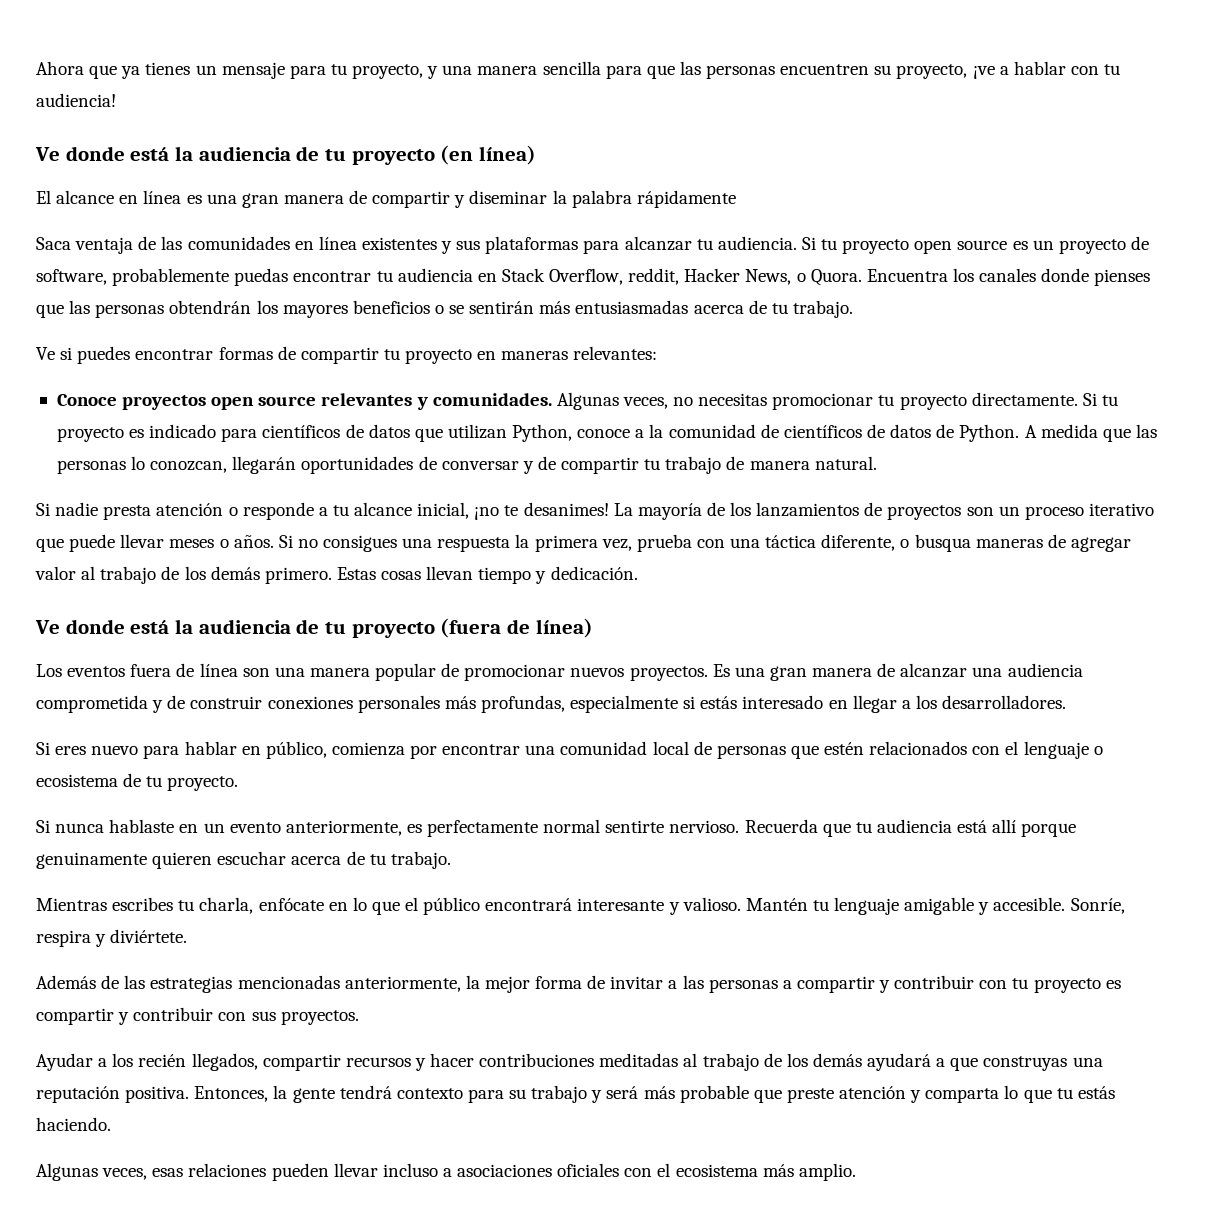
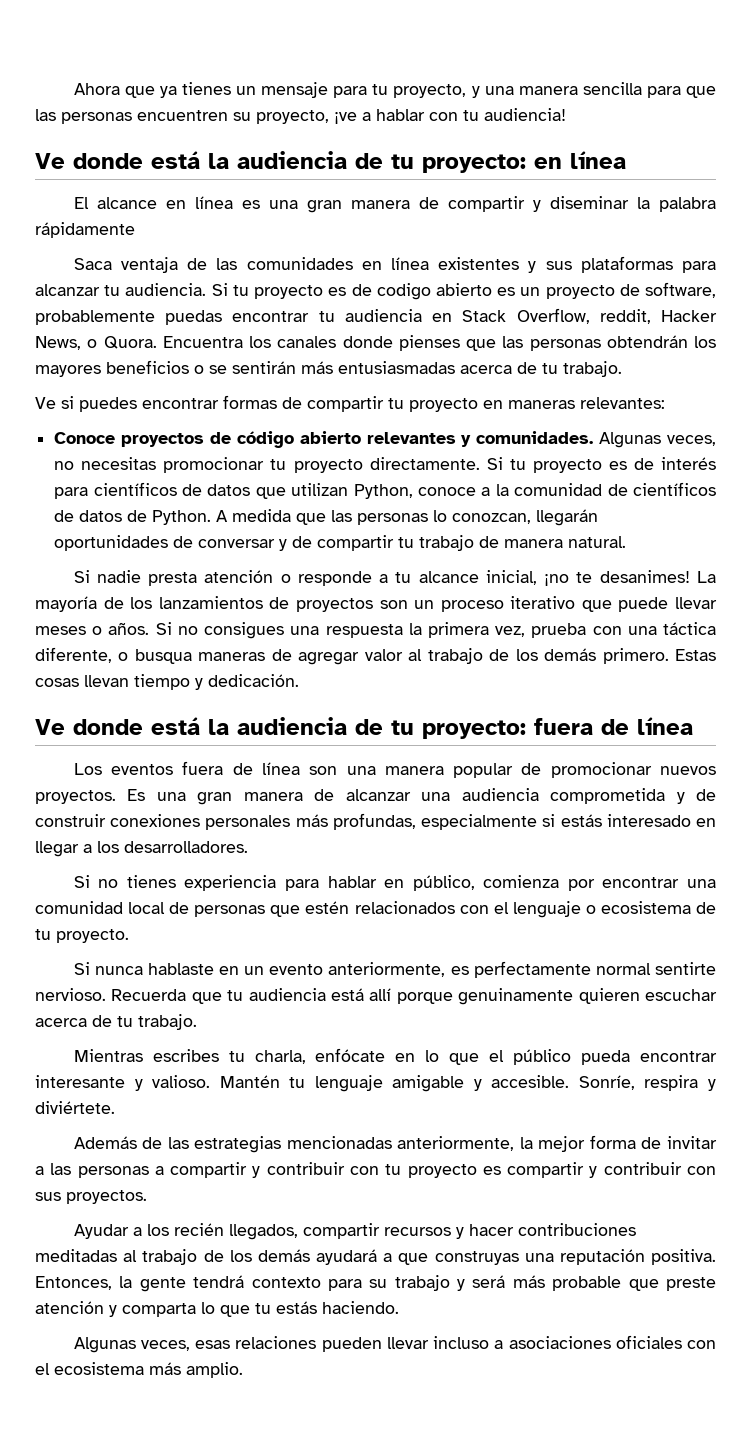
- Ve donde está la audiencia de tu proyecto (en línea)
+ Ve donde está la audiencia de tu proyecto: en línea
- Si tu proyecto open source es un proyecto de software, probablemente puedas encontrar tu audiencia en Stack Overflow, reddit, Hacker News, o Quora.
+ Si tu proyecto es de codigo abierto es un proyecto de software, probablemente puedas encontrar tu audiencia en Stack Overflow, reddit, Hacker News, o Quora.
- Conoce proyectos open source relevantes y comunidades.
+ Conoce proyectos de código abierto relevantes y comunidades.
- Si tu proyecto es indicado para científicos de datos que utilizan Python, conoce a la comunidad de científicos de datos de Python.
+ Si tu proyecto es de interés para científicos de datos que utilizan Python, conoce a la comunidad de científicos de datos de Python.
- Ve donde está la audiencia de tu proyecto (fuera de línea)
+ Ve donde está la audiencia de tu proyecto: fuera de línea
- Si eres nuevo para hablar en público, comienza por encontrar una comunidad local de personas que estén relacionados con el lenguaje o ecosistema de tu proyecto.
+ Si no tienes experiencia para hablar en público, comienza por encontrar una comunidad local de personas que estén relacionados con el lenguaje o ecosistema de tu proyecto.
- Mientras escribes tu charla, enfócate en lo que el público encontrará interesante y valioso.
+ Mientras escribes tu charla, enfócate en lo que el público pueda encontrar interesante y valioso.

